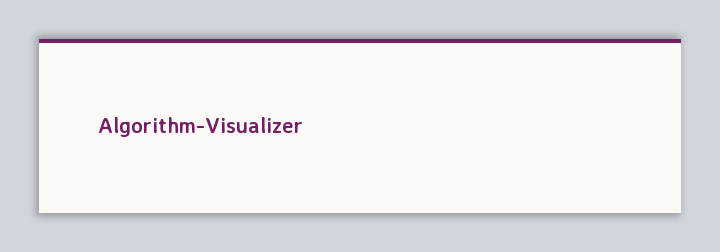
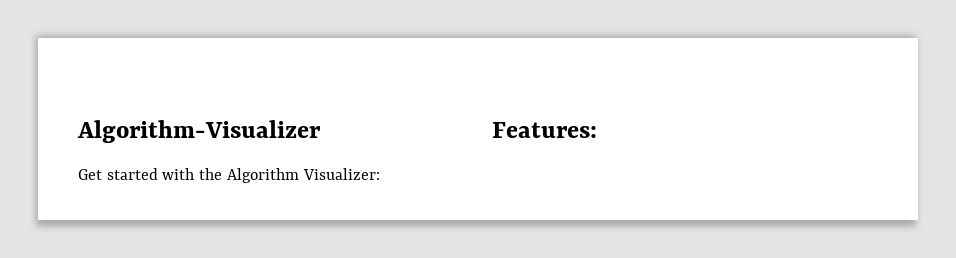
+ Get started with the Algorithm Visualizer:
+ Features:

